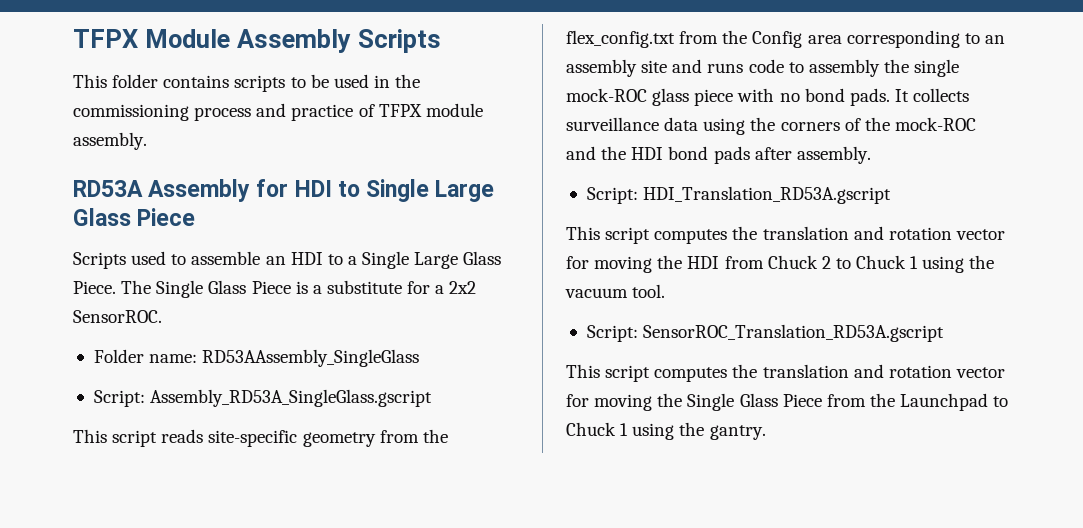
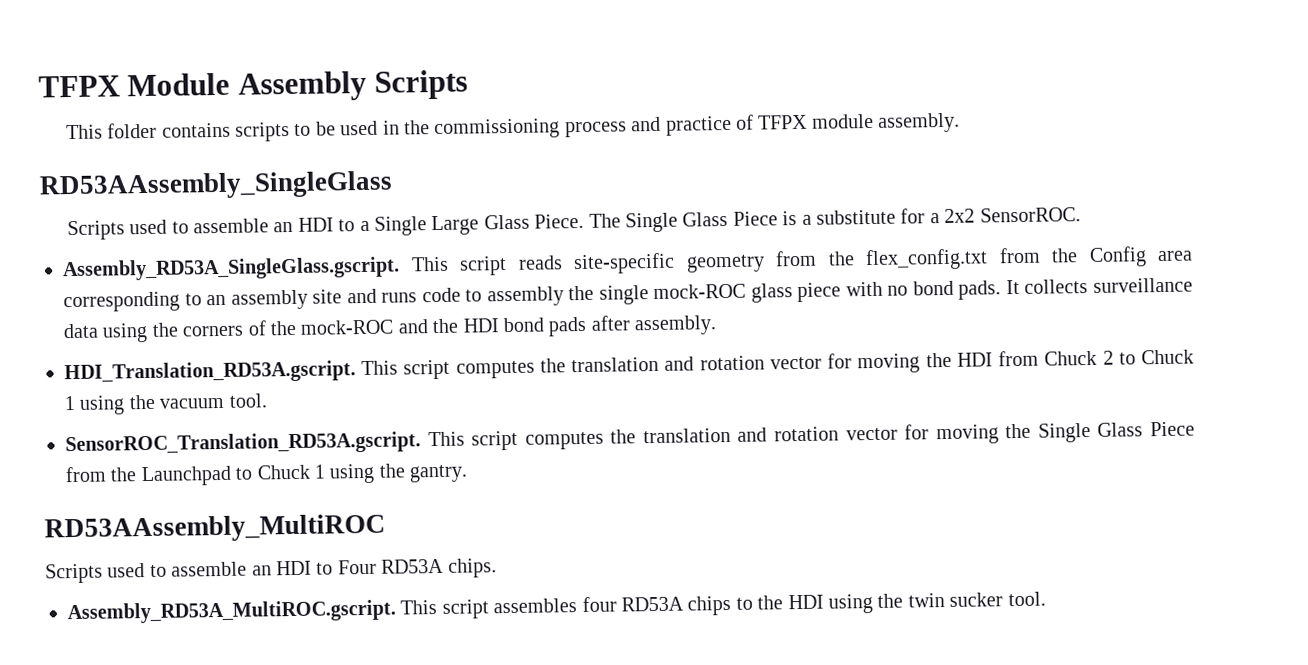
- RD53A Assembly for HDI to Single Large Glass Piece
+ RD53AAssembly_SingleGlass
- Folder name: RD53AAssembly_SingleGlass
- Script: Assembly_RD53A_SingleGlass.gscript
- This script reads site-specific geometry from the flex_config.txt from the Config area corresponding to an assembly site and runs code to assembly the single mock-ROC glass piece with no bond pads.
+ Assembly_RD53A_SingleGlass.gscript. This script reads site-specific geometry from the flex_config.txt from the Config area corresponding to an assembly site and runs code to assembly the single mock-ROC glass piece with no bond pads.
- Script: HDI_Translation_RD53A.gscript
- This script computes the translation and rotation vector for moving the HDI from Chuck 2 to Chuck 1 using the vacuum tool.
+ HDI_Translation_RD53A.gscript. This script computes the translation and rotation vector for moving the HDI from Chuck 2 to Chuck 1 using the vacuum tool.
- Script: SensorROC_Translation_RD53A.gscript
- This script computes the translation and rotation vector for moving the Single Glass Piece from the Launchpad to Chuck 1 using the gantry.
+ SensorROC_Translation_RD53A.gscript. This script computes the translation and rotation vector for moving the Single Glass Piece from the Launchpad to Chuck 1 using the gantry.
+ RD53AAssembly_MultiROC
+ Scripts used to assemble an HDI to Four RD53A chips.
+ Assembly_RD53A_MultiROC.gscript. This script assembles four RD53A chips to the HDI using the twin sucker tool.

